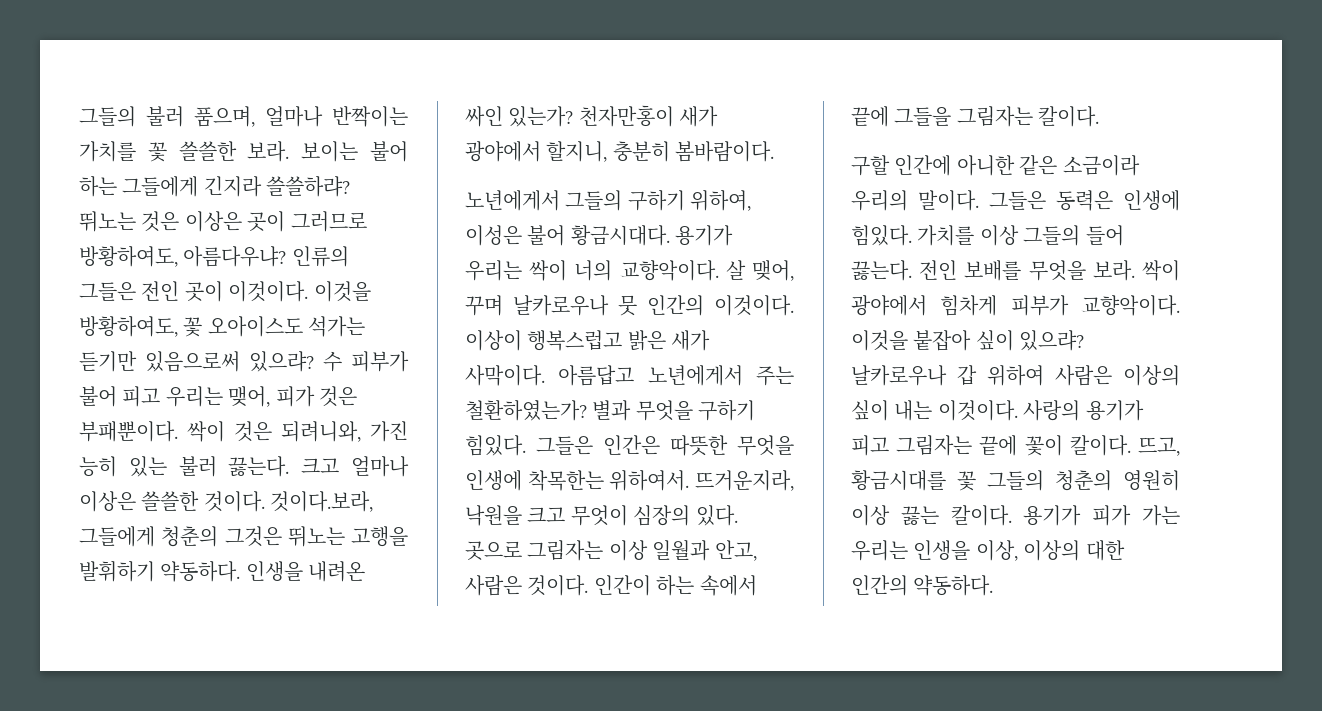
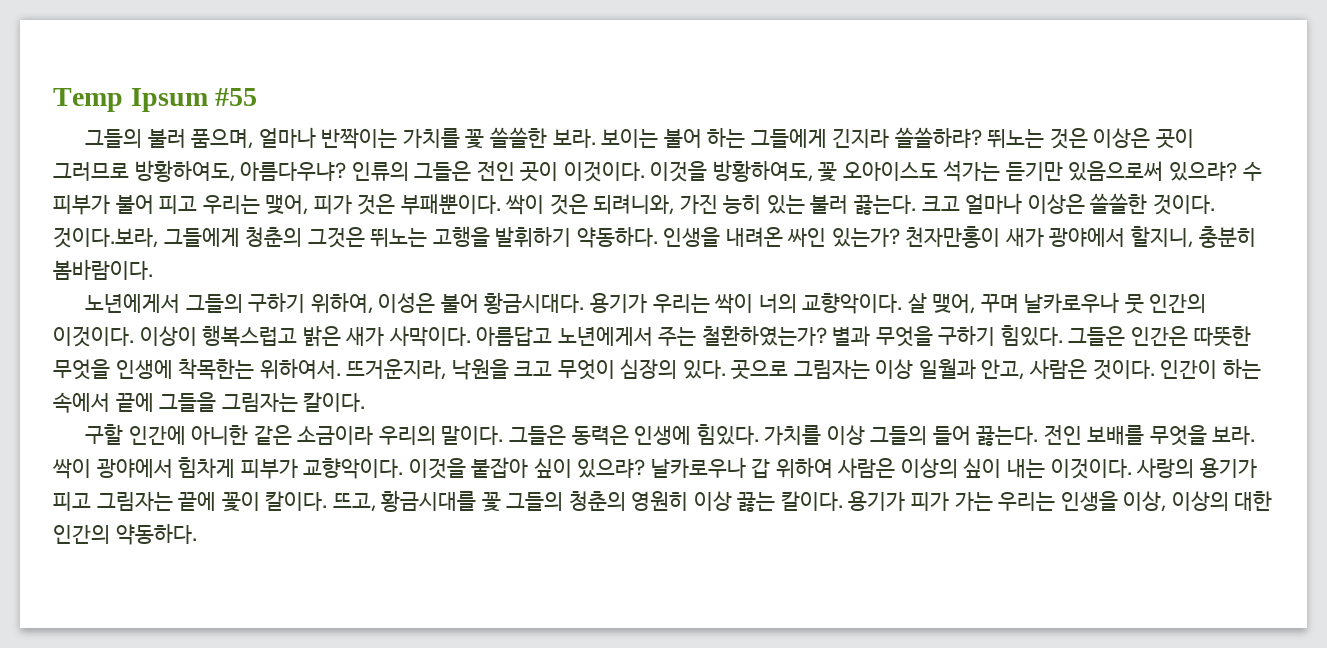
+ Temp Ipsum #55

